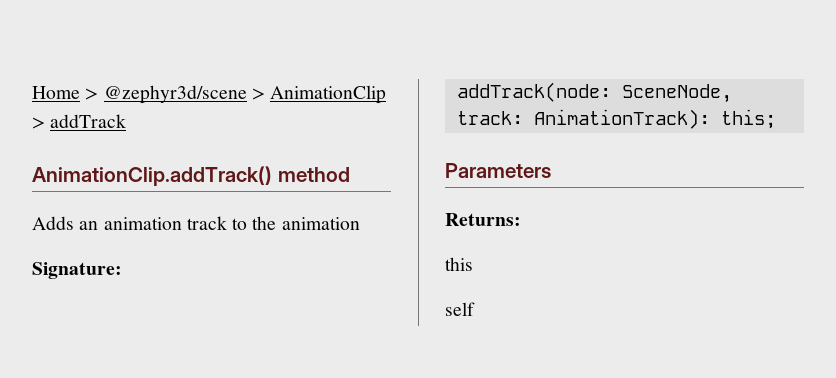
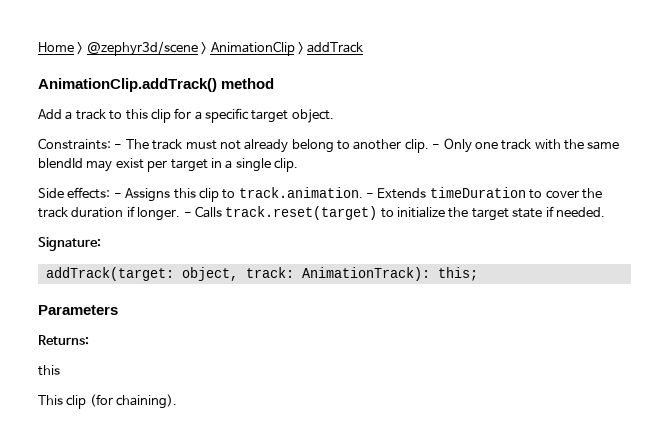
- Adds an animation track to the animation
+ Add a track to this clip for a specific target object.
+ Constraints: - The track must not already belong to another clip. - Only one track with the same blendId may exist per target in a single clip.
+ Side effects: - Assigns this clip to track.animation. - Extends timeDuration to cover the track duration if longer. - Calls track.reset(target) to initialize the target state if needed.
- addTrack(node: SceneNode, track: AnimationTrack): this;
+ addTrack(target: object, track: AnimationTrack): this;
- self
+ This clip (for chaining).

